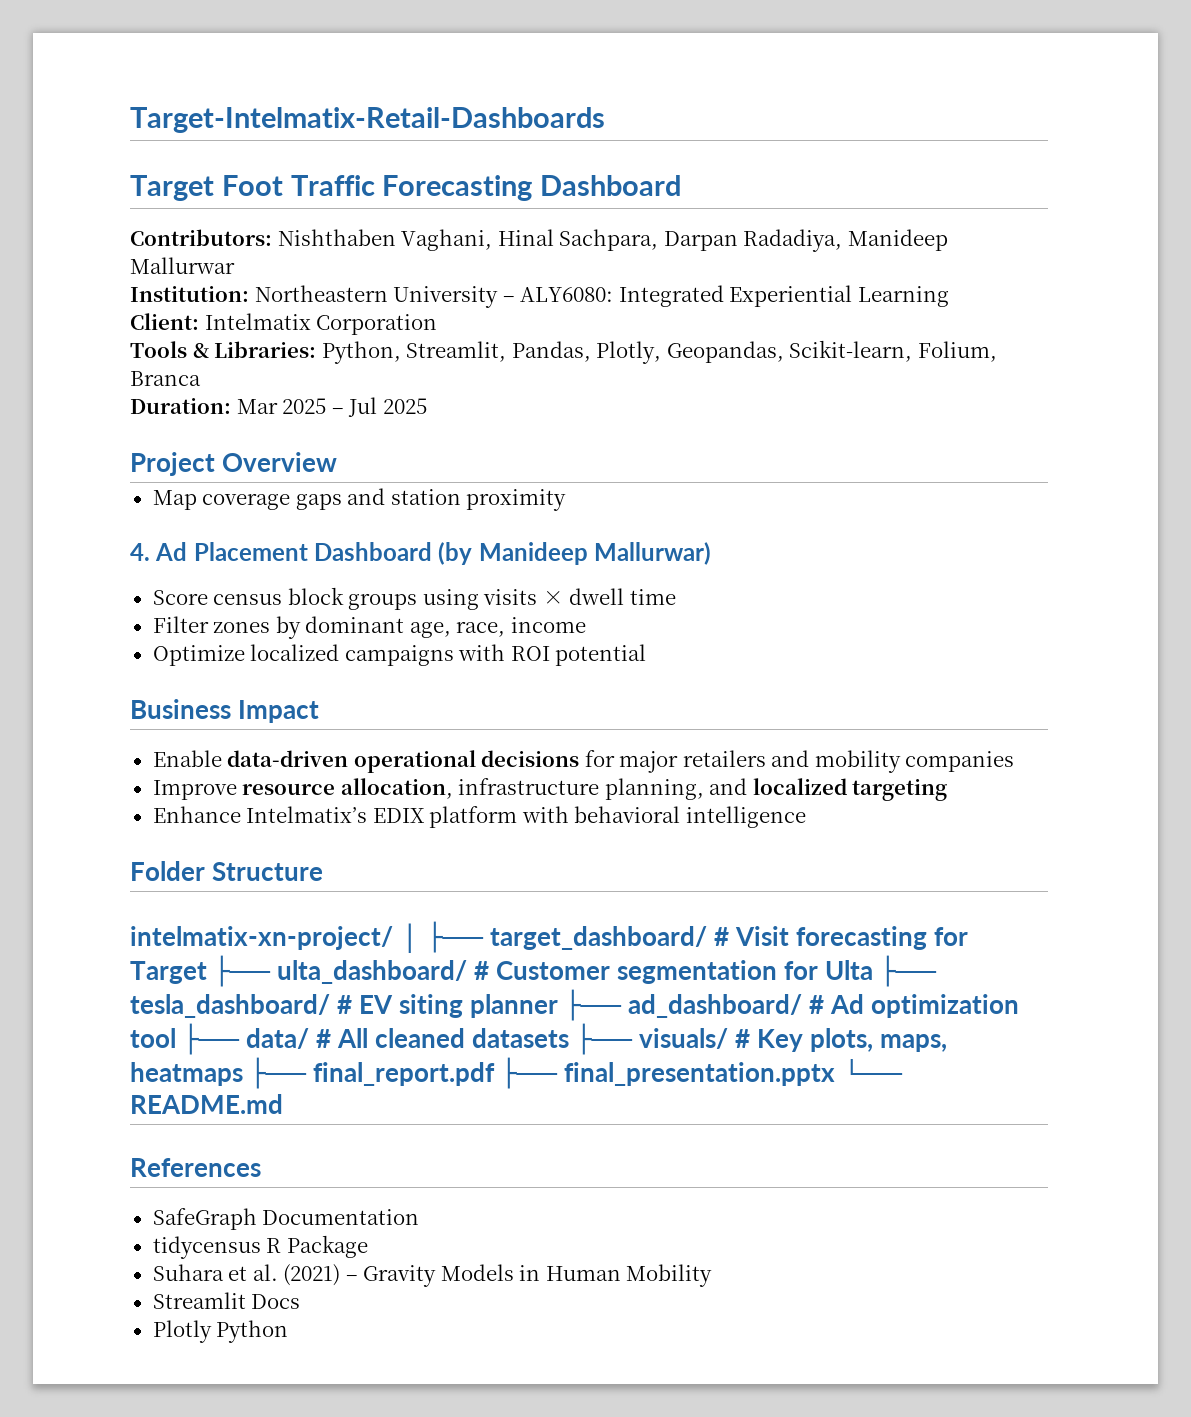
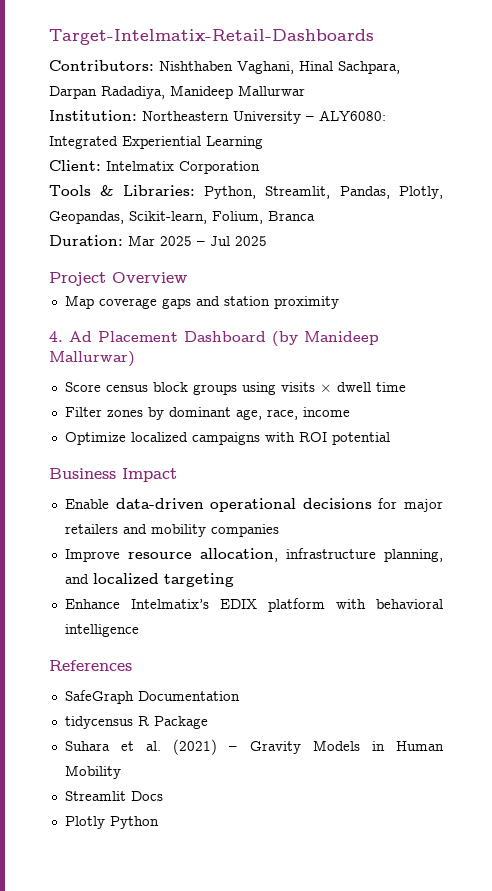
- Target Foot Traffic Forecasting Dashboard
- Folder Structure
- intelmatix-xn-project/ │ ├── target_dashboard/ # Visit forecasting for Target ├── ulta_dashboard/ # Customer segmentation for Ulta ├── tesla_dashboard/ # EV siting planner ├── ad_dashboard/ # Ad optimization tool ├── data/ # All cleaned datasets ├── visuals/ # Key plots, maps, heatmaps ├── final_report.pdf ├── final_presentation.pptx └── README.md

